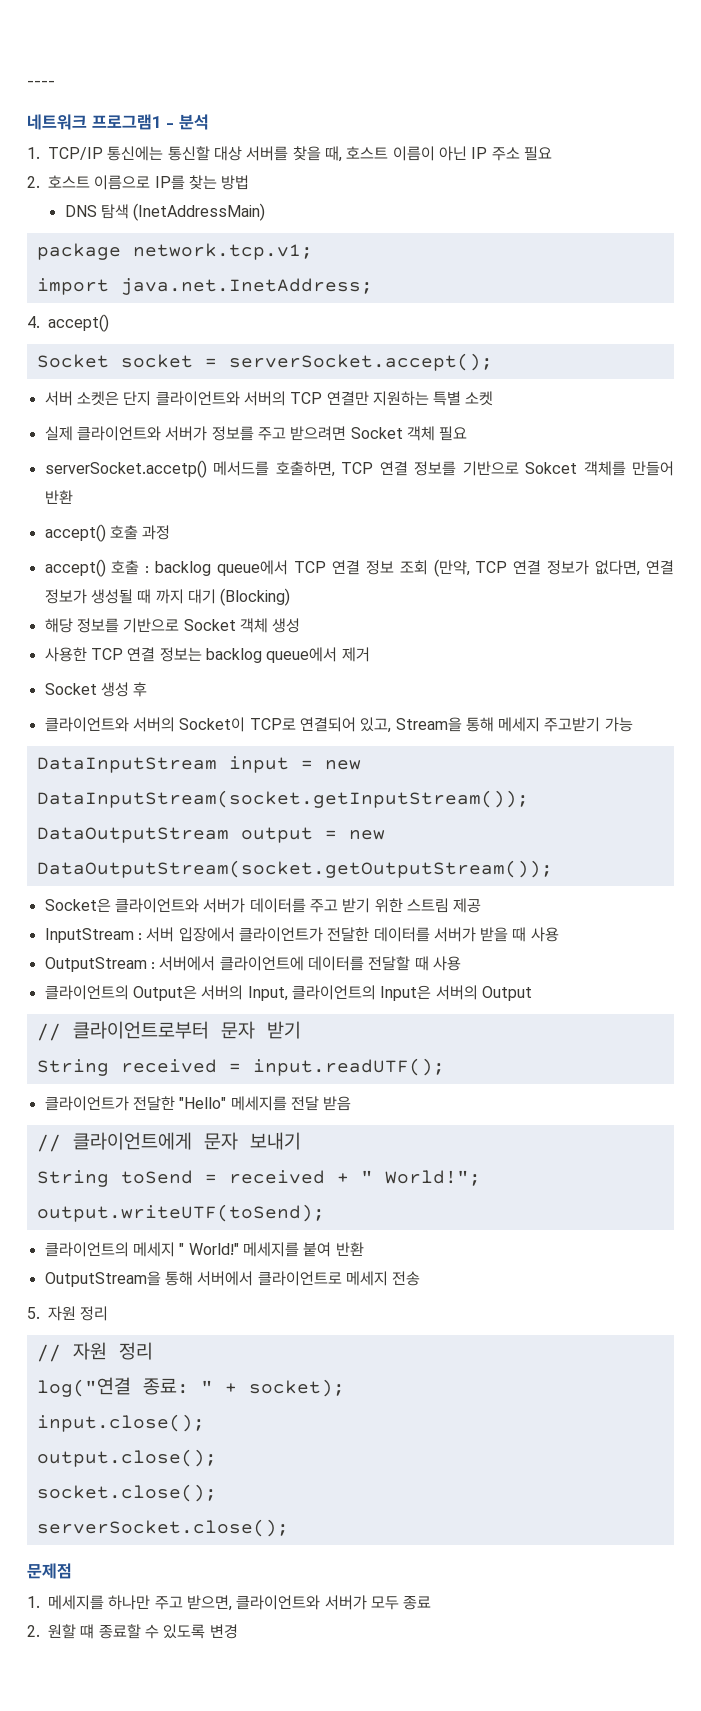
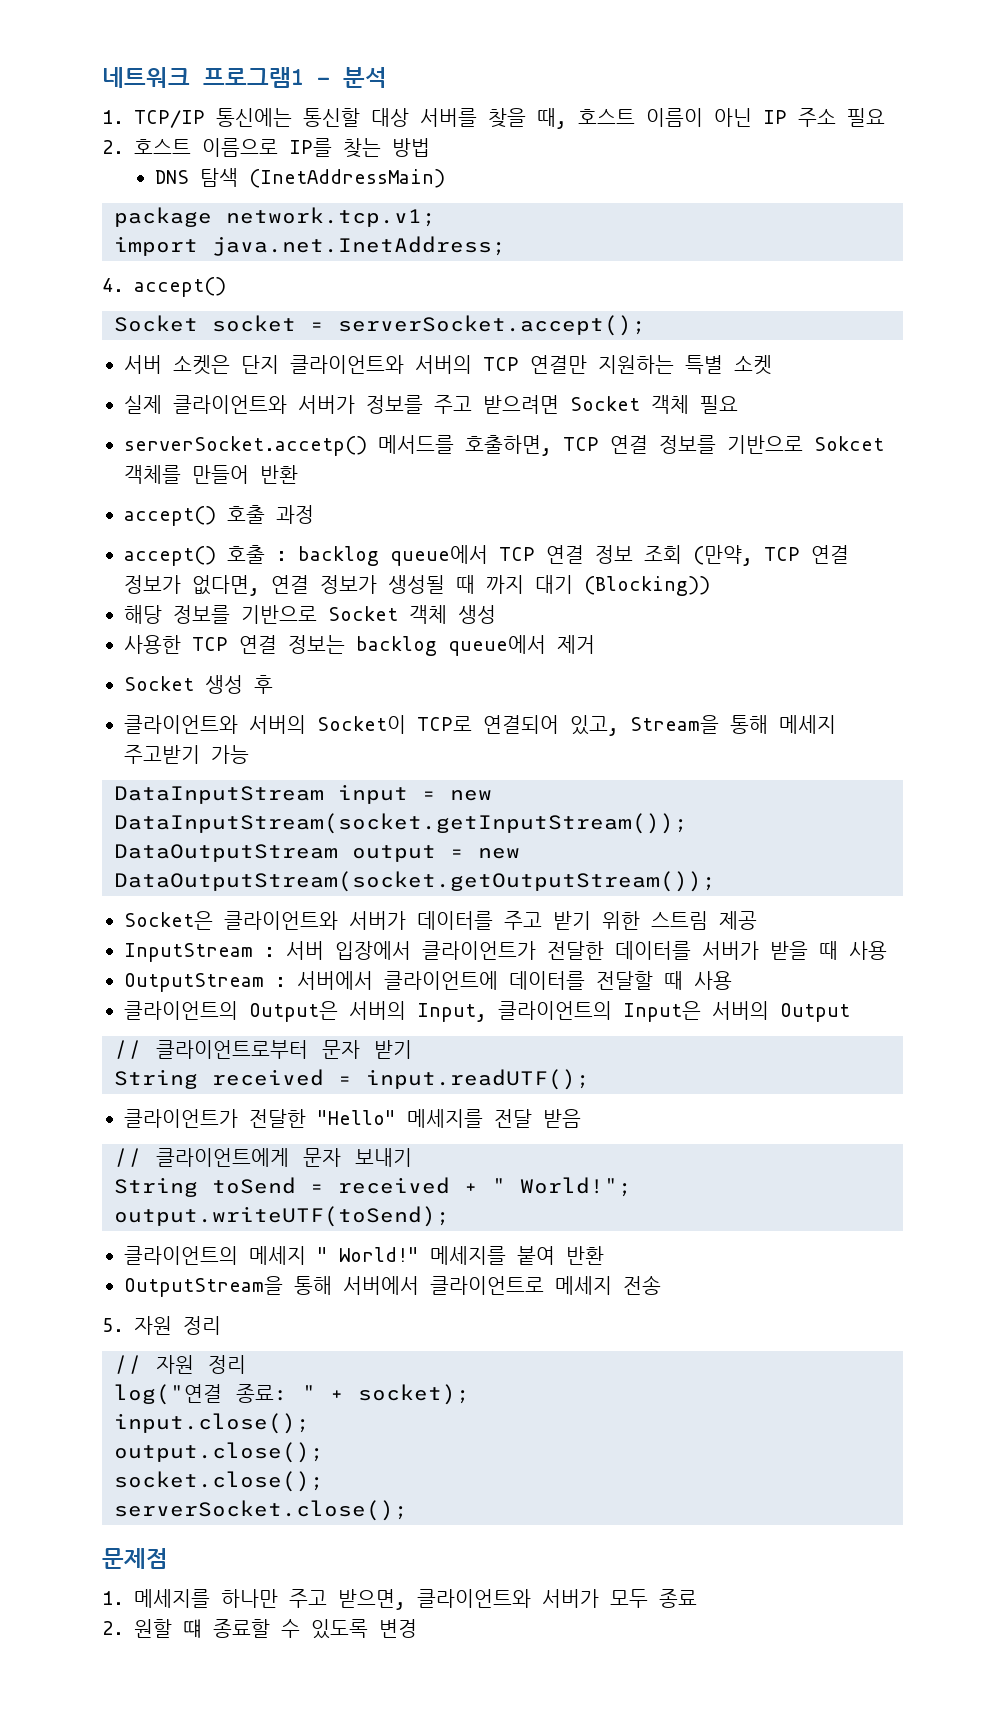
- ----
- accept() 호출 : backlog queue에서 TCP 연결 정보 조회 (만약, TCP 연결 정보가 없다면, 연결 정보가 생성될 때 까지 대기 (Blocking)
+ accept() 호출 : backlog queue에서 TCP 연결 정보 조회 (만약, TCP 연결 정보가 없다면, 연결 정보가 생성될 때 까지 대기 (Blocking))

